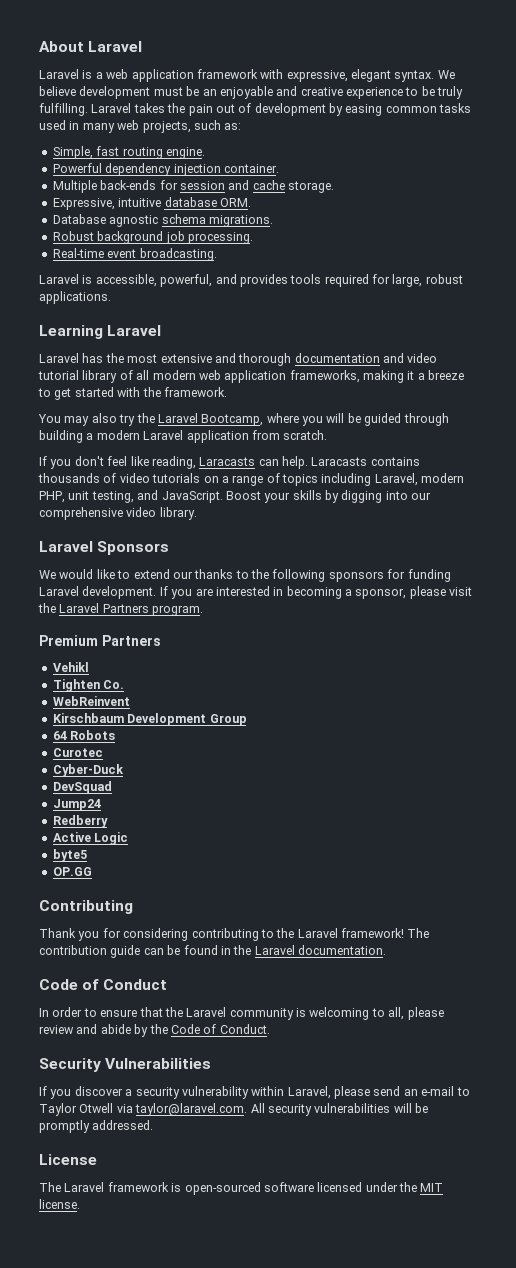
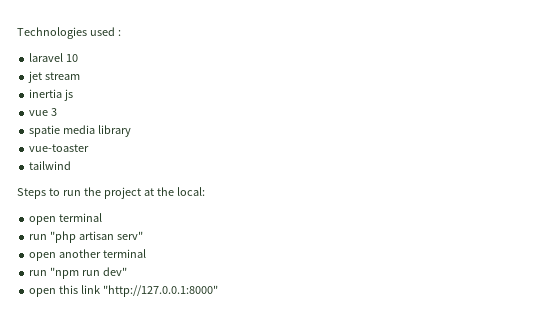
- About Laravel
- Laravel is a web application framework with expressive, elegant syntax. We believe development must be an enjoyable and creative experience to be truly fulfilling. Laravel takes the pain out of development by easing common tasks used in many web projects, such as:
- Simple, fast routing engine.
- Powerful dependency injection container.
- Multiple back-ends for session and cache storage.
- Expressive, intuitive database ORM.
- Database agnostic schema migrations.
- Robust background job processing.
- Real-time event broadcasting.
- Laravel is accessible, powerful, and provides tools required for large, robust applications.
- Learning Laravel
- Laravel has the most extensive and thorough documentation and video tutorial library of all modern web application frameworks, making it a breeze to get started with the framework.
- You may also try the Laravel Bootcamp, where you will be guided through building a modern Laravel application from scratch.
- If you don't feel like reading, Laracasts can help. Laracasts contains thousands of video tutorials on a range of topics including Laravel, modern PHP, unit testing, and JavaScript. Boost your skills by digging into our comprehensive video library.
- Laravel Sponsors
- We would like to extend our thanks to the following sponsors for funding Laravel development. If you are interested in becoming a sponsor, please visit the Laravel Partners program.
- Premium Partners
- Vehikl
- Tighten Co.
- WebReinvent
- Kirschbaum Development Group
- 64 Robots
- Curotec
- Cyber-Duck
- DevSquad
- Jump24
- Redberry
- Active Logic
- byte5
- OP.GG
- Contributing
- Thank you for considering contributing to the Laravel framework! The contribution guide can be found in the Laravel documentation.
- Code of Conduct
- In order to ensure that the Laravel community is welcoming to all, please review and abide by the Code of Conduct.
- Security Vulnerabilities
- If you discover a security vulnerability within Laravel, please send an e-mail to Taylor Otwell via taylor@laravel.com. All security vulnerabilities will be promptly addressed.
- License
- The Laravel framework is open-sourced software licensed under the MIT license.
+ Technologies used :
+ laravel 10
+ jet stream
+ inertia js
+ vue 3
+ spatie media library
+ vue-toaster
+ tailwind
+ Steps to run the project at the local:
+ open terminal
+ run "php artisan serv"
+ open another terminal
+ run "npm run dev"
+ open this link "http://127.0.0.1:8000"

